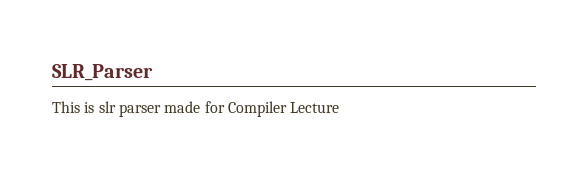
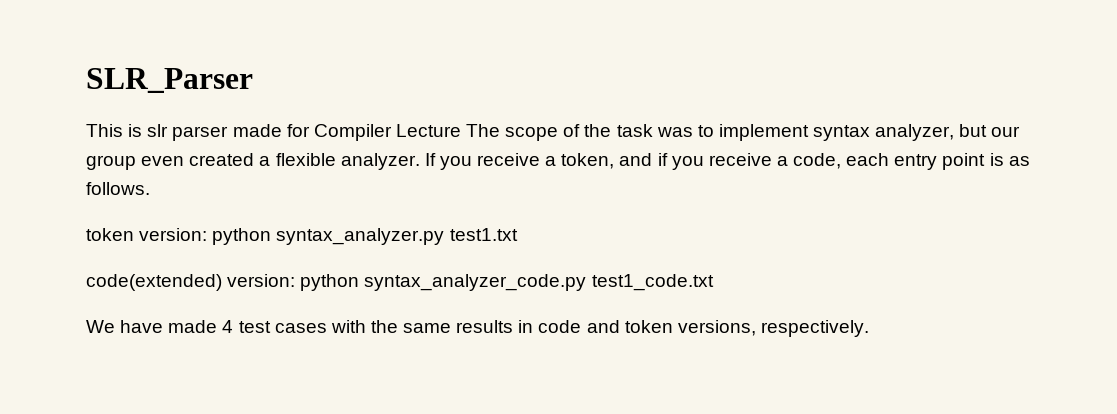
- This is slr parser made for Compiler Lecture
+ This is slr parser made for Compiler Lecture The scope of the task was to implement syntax analyzer, but our group even created a flexible analyzer. If you receive a token, and if you receive a code, each entry point is as follows.
+ token version: python syntax_analyzer.py test1.txt
+ code(extended) version: python syntax_analyzer_code.py test1_code.txt
+ We have made 4 test cases with the same results in code and token versions, respectively.

